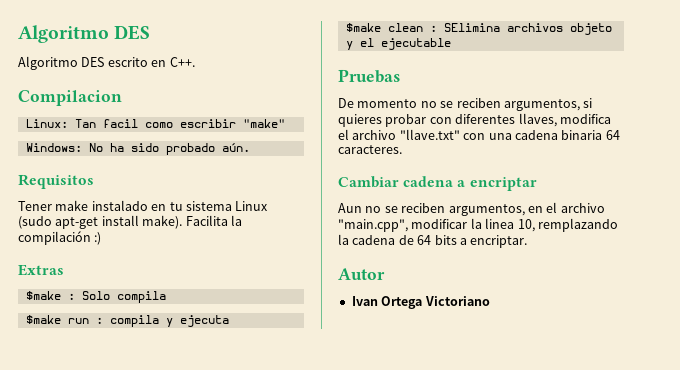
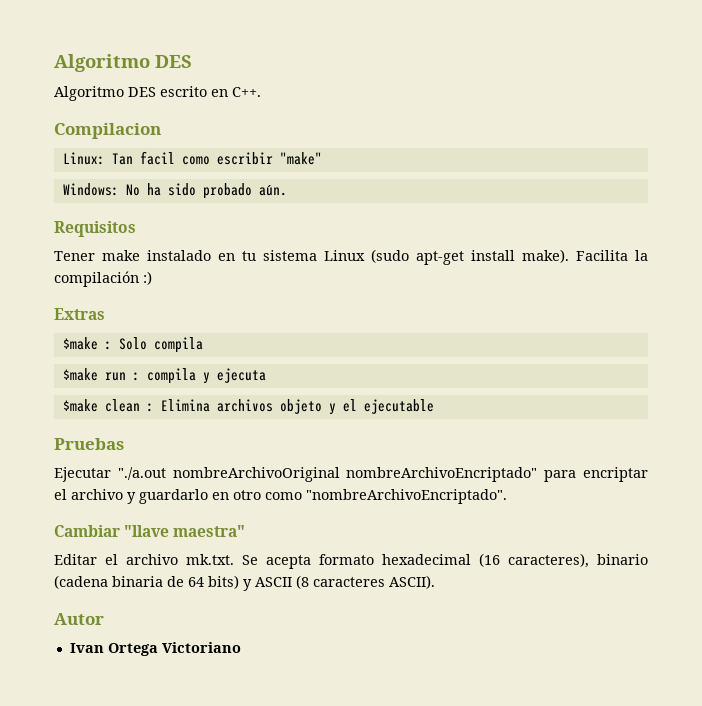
- $make clean : SElimina archivos objeto y el ejecutable
+ $make clean : Elimina archivos objeto y el ejecutable
- De momento no se reciben argumentos, si quieres probar con diferentes llaves, modifica el archivo "llave.txt" con una cadena binaria 64 caracteres.
- Cambiar cadena a encriptar
- Aun no se reciben argumentos, en el archivo "main.cpp", modificar la linea 10, remplazando la cadena de 64 bits a encriptar.
+ Ejecutar "./a.out nombreArchivoOriginal nombreArchivoEncriptado" para encriptar el archivo y guardarlo en otro como "nombreArchivoEncriptado".
+ Cambiar "llave maestra"
+ Editar el archivo mk.txt. Se acepta formato hexadecimal (16 caracteres), binario (cadena binaria de 64 bits) y ASCII (8 caracteres ASCII).

